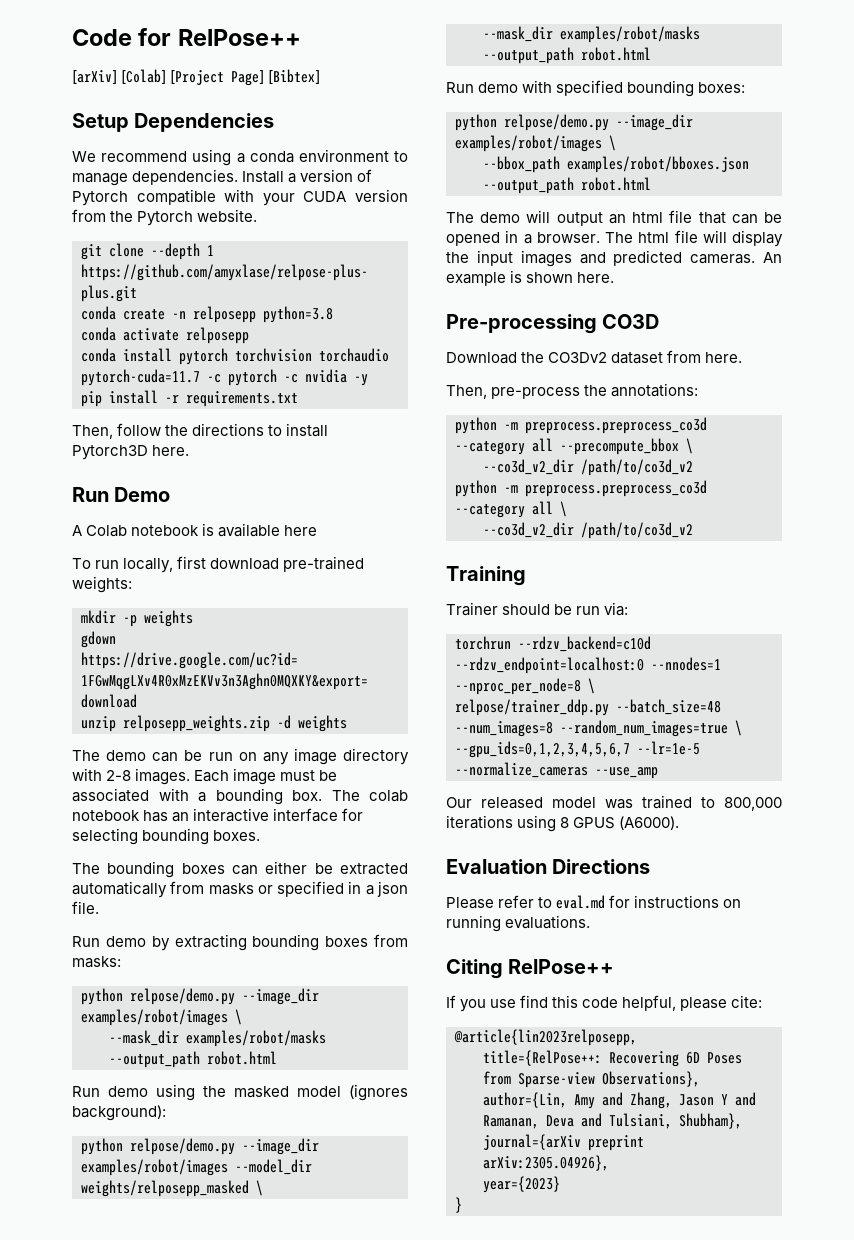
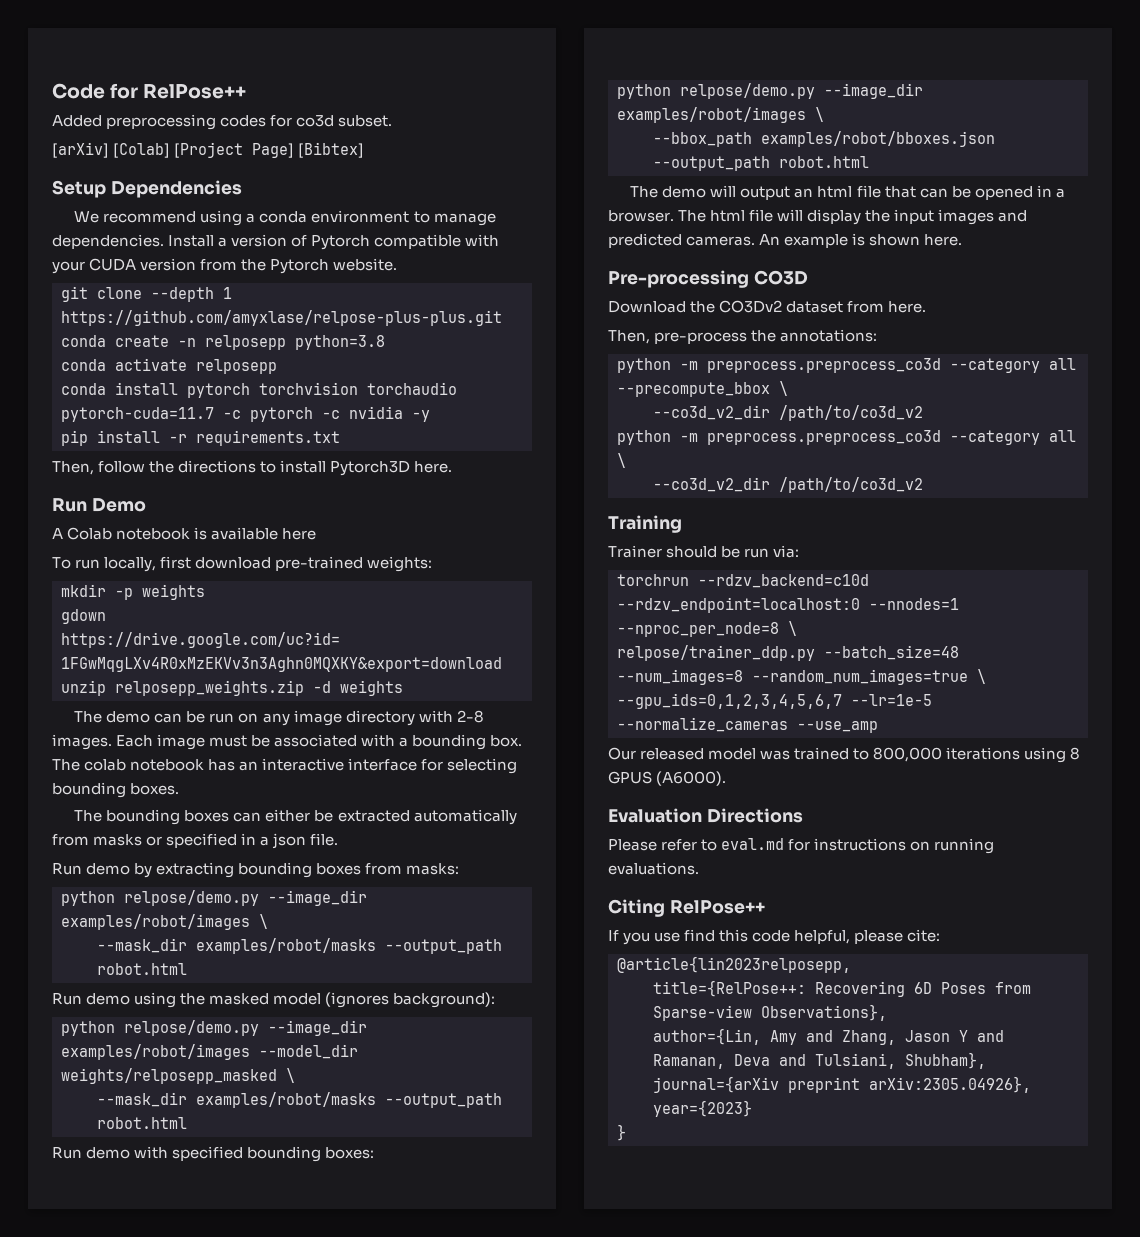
+ Added preprocessing codes for co3d subset.

